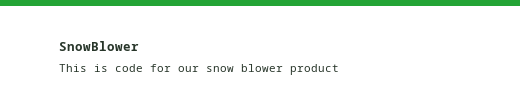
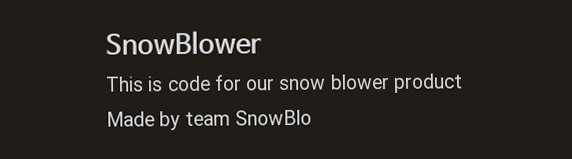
+ Made by team SnowBlo

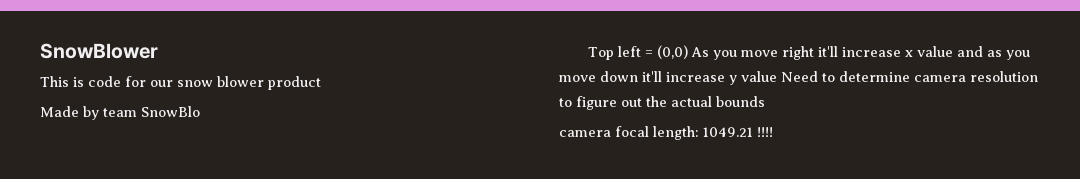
+ Top left = (0,0) As you move right it'll increase x value and as you move down it'll increase y value Need to determine camera resolution to figure out the actual bounds
+ camera focal length: 1049.21 !!!!

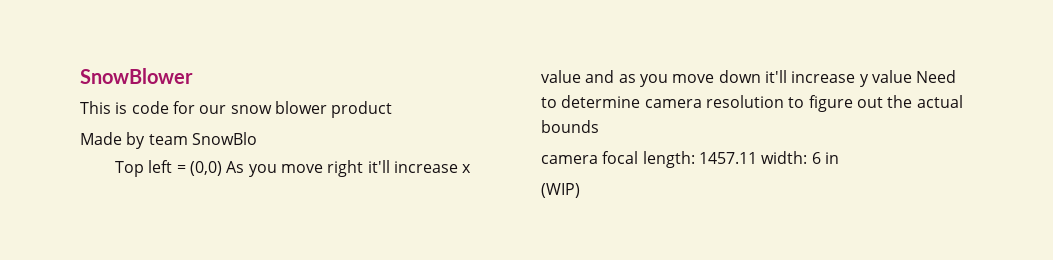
- camera focal length: 1049.21 !!!!
+ camera focal length: 1457.11 width: 6 in
+ (WIP)

